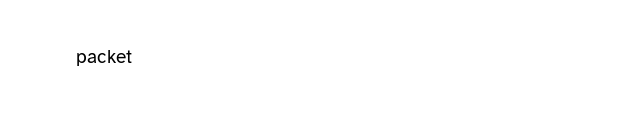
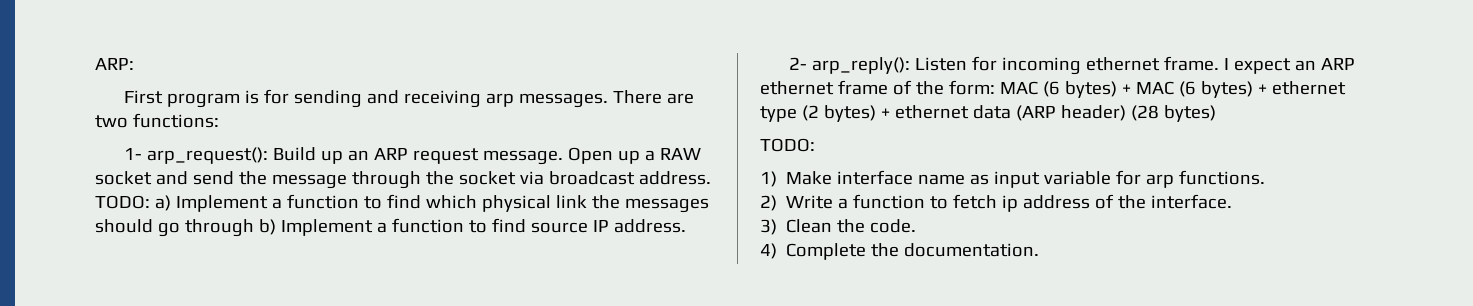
- packet
+ ARP:
+ First program is for sending and receiving arp messages. There are two functions:
+ 1- arp_request(): Build up an ARP request message. Open up a RAW socket and send the message through the socket via broadcast address. TODO: a) Implement a function to find which physical link the messages should go through b) Implement a function to find source IP address.
+ 2- arp_reply(): Listen for incoming ethernet frame. I expect an ARP ethernet frame of the form: MAC (6 bytes) + MAC (6 bytes) + ethernet type (2 bytes) + ethernet data (ARP header) (28 bytes)
+ TODO:
+ 1) Make interface name as input variable for arp functions.
+ 2) Write a function to fetch ip address of the interface.
+ 3) Clean the code.
+ 4) Complete the documentation.

